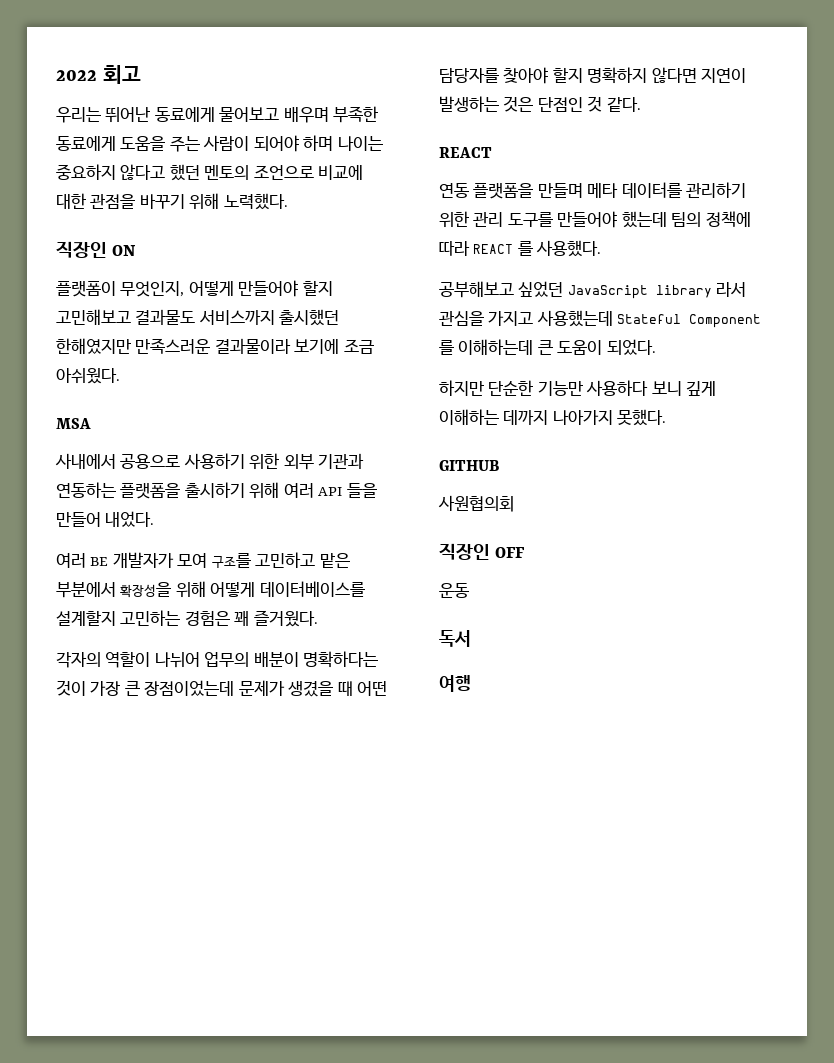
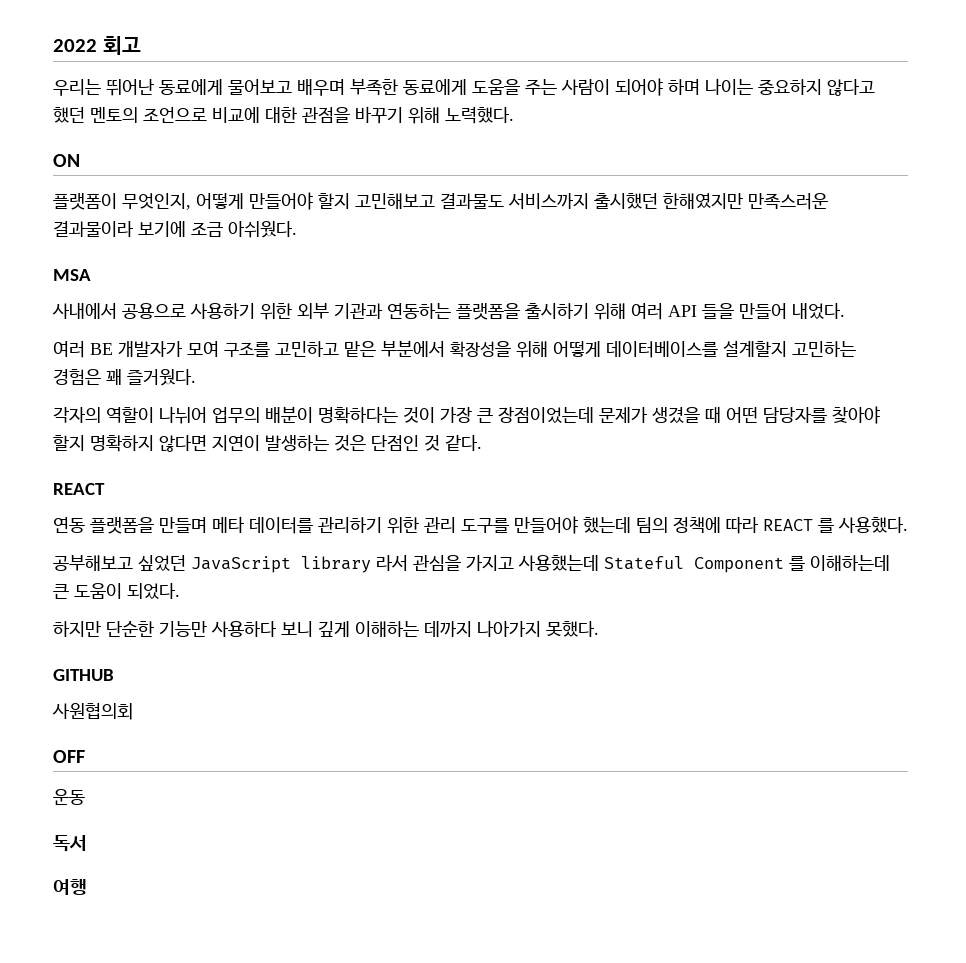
- 직장인 ON
+ ON
- 직장인 OFF
+ OFF

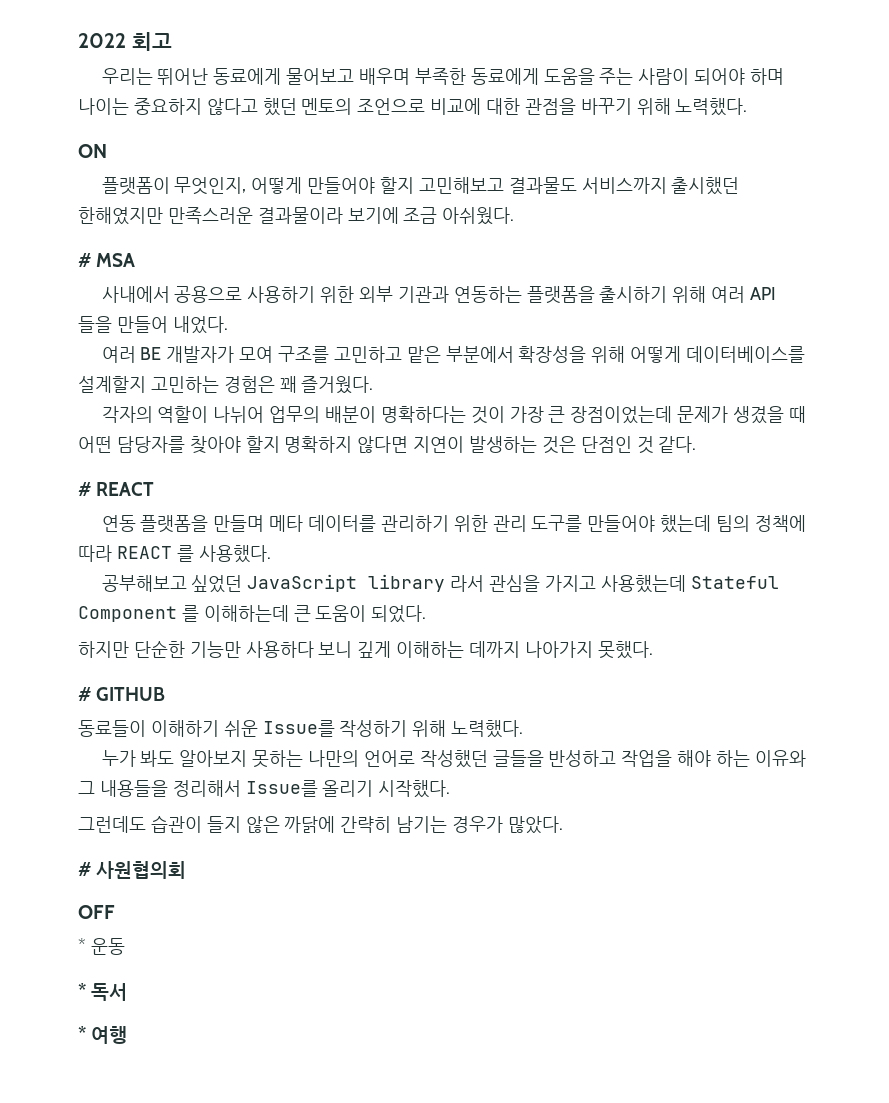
- MSA
+ # MSA
  각자의 역할이 나뉘어 업무의 배분이 명확하다는 것이 가장 큰 장점이었는데 문제가 생겼을 때 어떤 담당자를 찾아야 할지 명확하지 않다면 지연이 발생하는 것은 단점인 것 같다.
- REACT
+ # REACT
- GITHUB
+ # GITHUB
- 사원협의회
+ 동료들이 이해하기 쉬운 Issue를 작성하기 위해 노력했다.
+ 누가 봐도 알아보지 못하는 나만의 언어로 작성했던 글들을 반성하고 작업을 해야 하는 이유와 그 내용들을 정리해서 Issue를 올리기 시작했다.
+ 그런데도 습관이 들지 않은 까닭에 간략히 남기는 경우가 많았다.
+ # 사원협의회
- 운동
+ * 운동
- 독서
+ * 독서
- 여행
+ * 여행

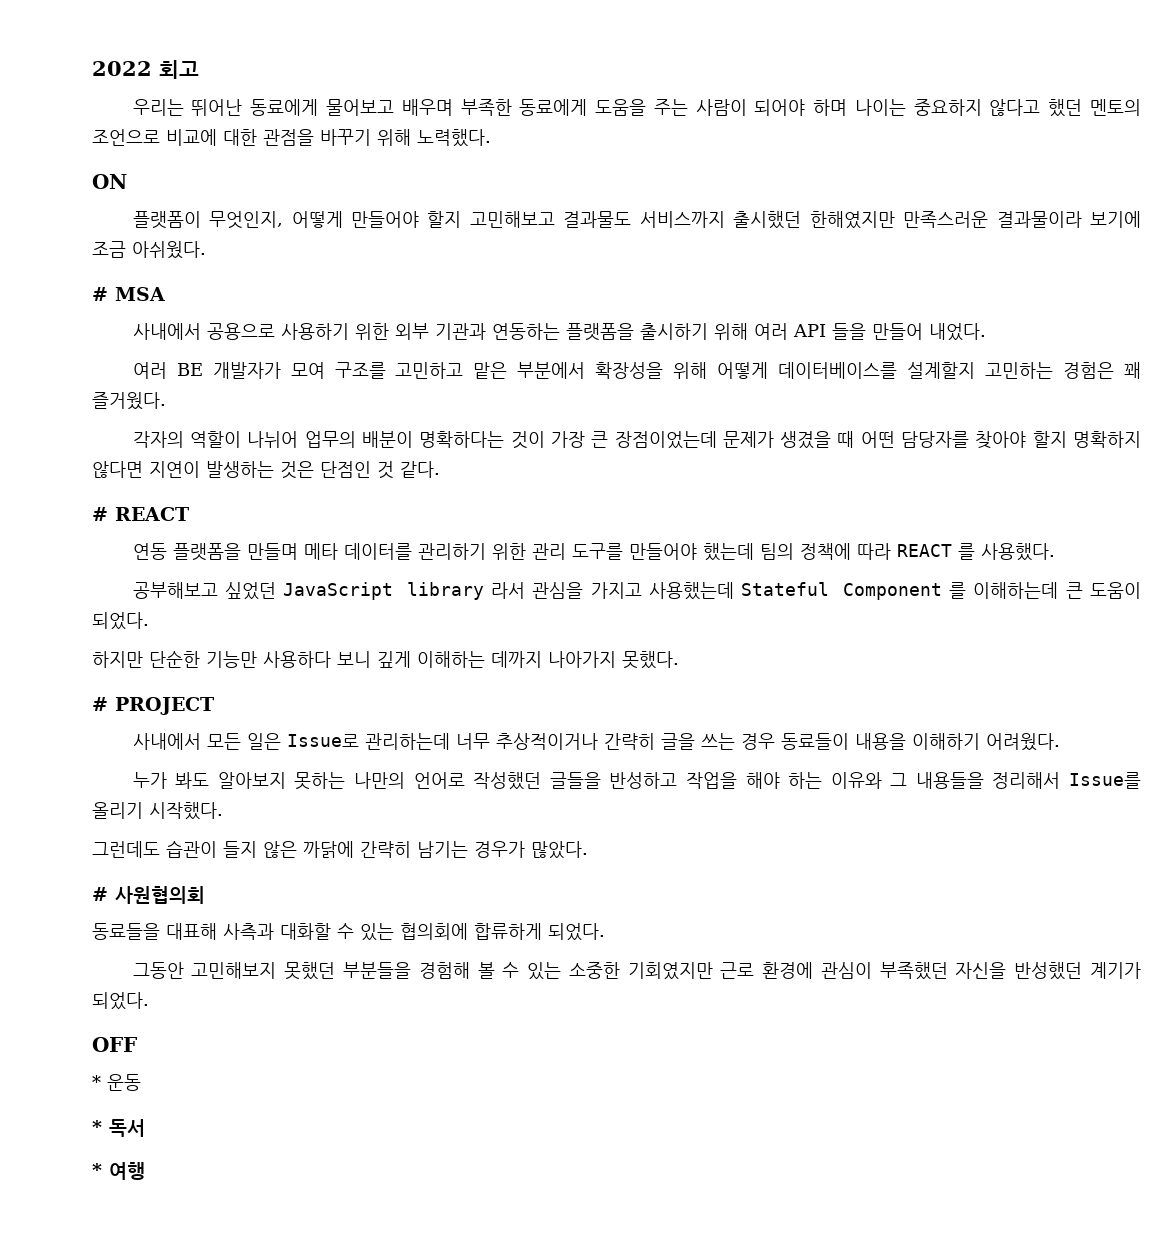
- # GITHUB
- 동료들이 이해하기 쉬운 Issue를 작성하기 위해 노력했다.
+ # PROJECT
+ 사내에서 모든 일은 Issue로 관리하는데 너무 추상적이거나 간략히 글을 쓰는 경우 동료들이 내용을 이해하기 어려웠다.
+ 동료들을 대표해 사측과 대화할 수 있는 협의회에 합류하게 되었다.
+ 그동안 고민해보지 못했던 부분들을 경험해 볼 수 있는 소중한 기회였지만 근로 환경에 관심이 부족했던 자신을 반성했던 계기가 되었다.

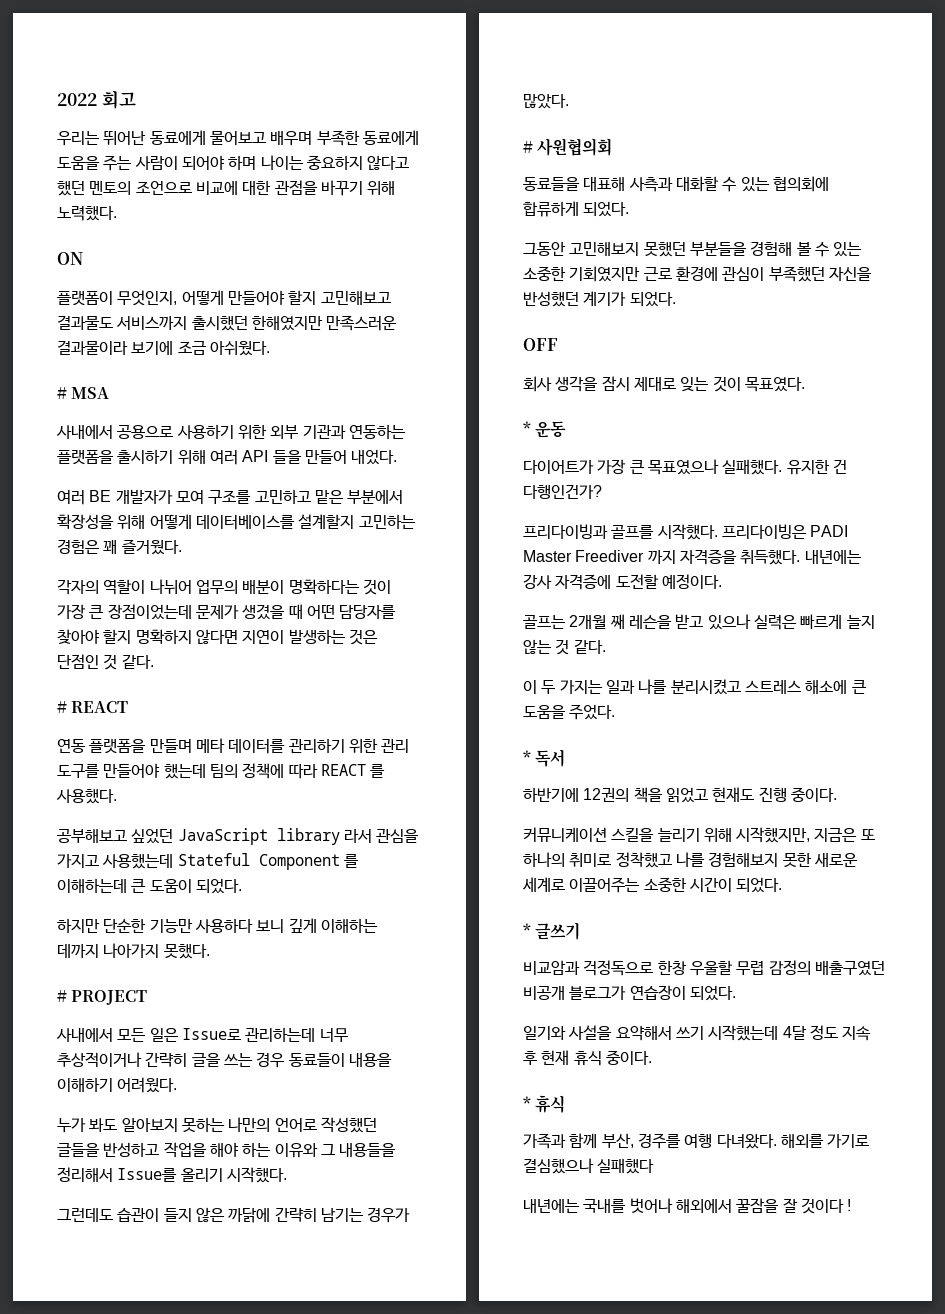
+ 회사 생각을 잠시 제대로 잊는 것이 목표였다.
  * 운동
+ 다이어트가 가장 큰 목표였으나 실패했다. 유지한 건 다행인건가?
+ 프리다이빙과 골프를 시작했다. 프리다이빙은 PADI Master Freediver 까지 자격증을 취득했다. 내년에는 강사 자격증에 도전할 예정이다.
+ 골프는 2개월 째 레슨을 받고 있으나 실력은 빠르게 늘지 않는 것 같다.
+ 이 두 가지는 일과 나를 분리시켰고 스트레스 해소에 큰 도움을 주었다.
  * 독서
- * 여행
+ 하반기에 12권의 책을 읽었고 현재도 진행 중이다.
+ 커뮤니케이션 스킬을 늘리기 위해 시작했지만, 지금은 또 하나의 취미로 정착했고 나를 경험해보지 못한 새로운 세계로 이끌어주는 소중한 시간이 되었다.
+ * 글쓰기
+ 비교암과 걱정독으로 한창 우울할 무렵 감정의 배출구였던 비공개 블로그가 연습장이 되었다.
+ 일기와 사설을 요약해서 쓰기 시작했는데 4달 정도 지속 후 현재 휴식 중이다.
+ * 휴식
+ 가족과 함께 부산, 경주를 여행 다녀왔다. 해외를 가기로 결심했으나 실패했다
+ 내년에는 국내를 벗어나 해외에서 꿀잠을 잘 것이다 !

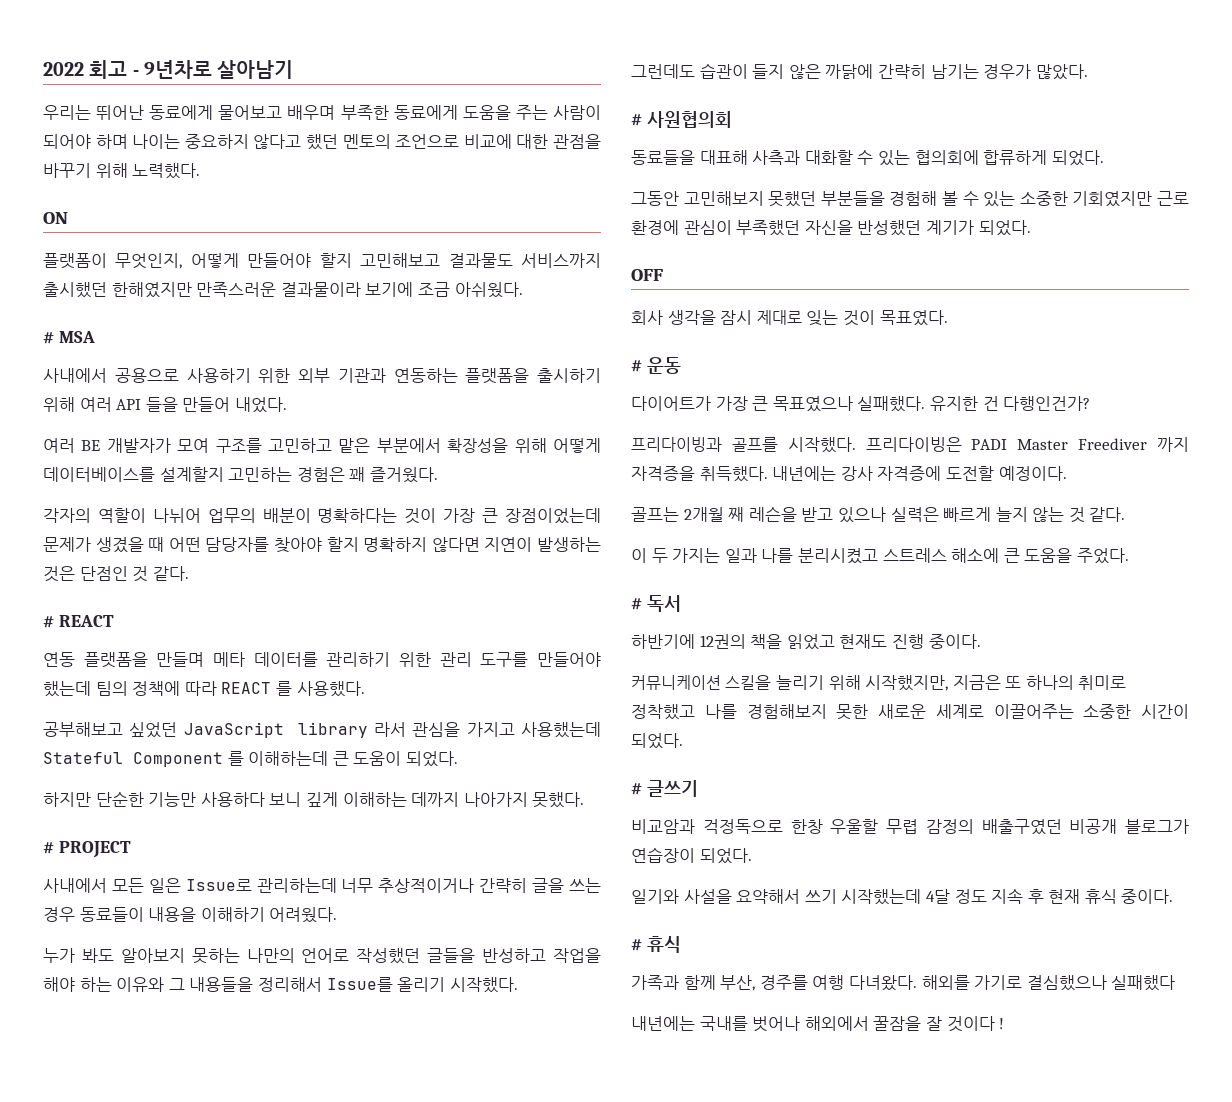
- 2022 회고
+ 2022 회고 - 9년차로 살아남기
- * 운동
+ # 운동
- * 독서
+ # 독서
- * 글쓰기
+ # 글쓰기
- * 휴식
+ # 휴식

